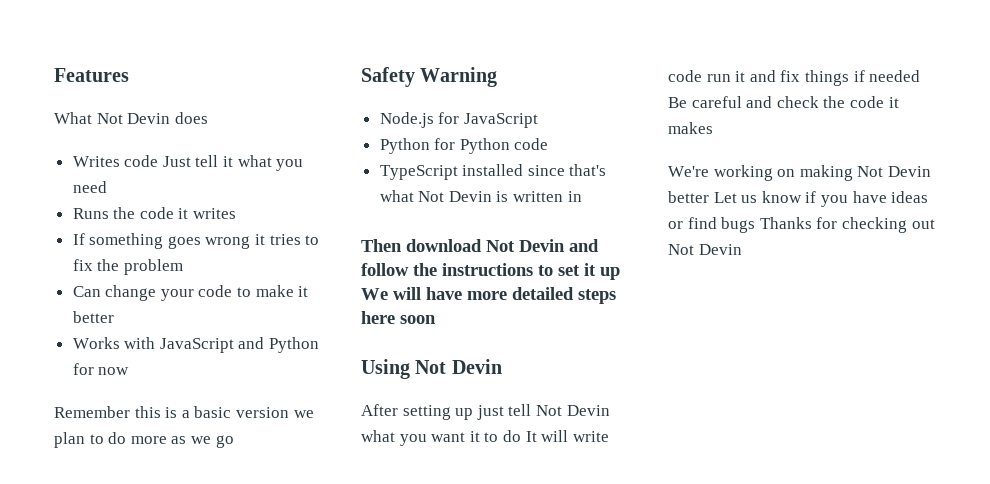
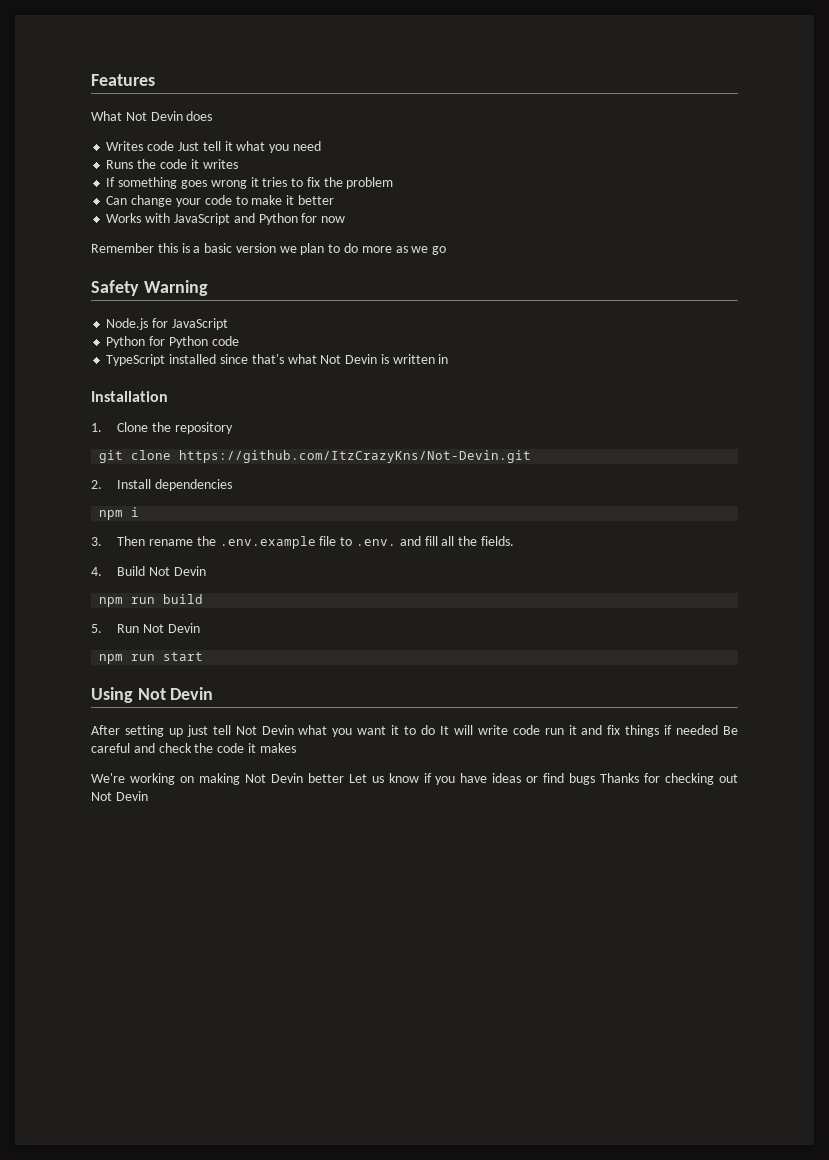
- Then download Not Devin and follow the instructions to set it up We will have more detailed steps here soon
+ Installation
+ 1. Clone the repository
+ git clone https://github.com/ItzCrazyKns/Not-Devin.git
+ 2. Install dependencies
+ npm i
+ 3. Then rename the .env.example file to .env. and fill all the fields.
+ 4. Build Not Devin
+ npm run build
+ 5. Run Not Devin
+ npm run start

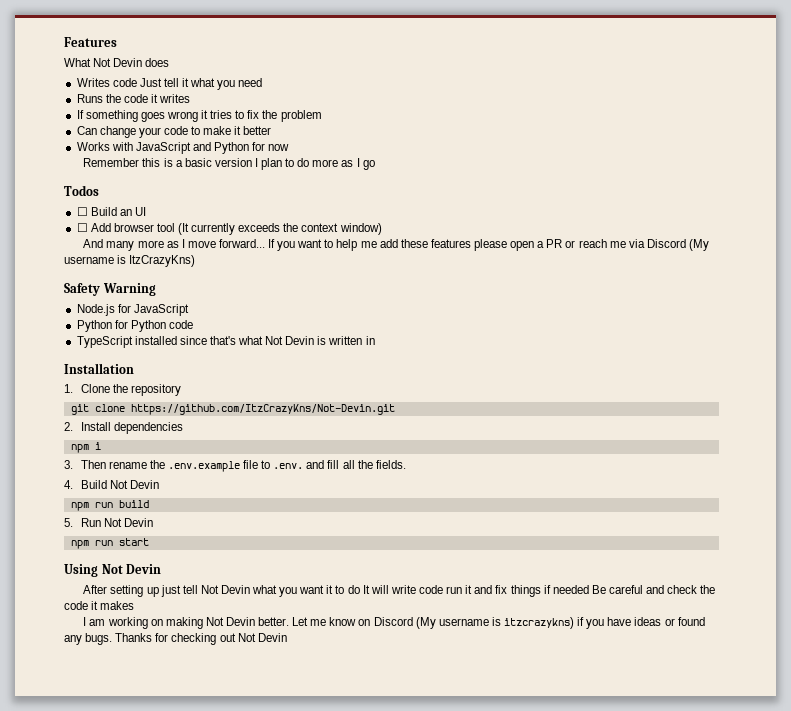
- Remember this is a basic version we plan to do more as we go
+ Remember this is a basic version I plan to do more as I go
+ Todos
+ ☐ Build an UI
+ ☐ Add browser tool (It currently exceeds the context window)
+ And many more as I move forward... If you want to help me add these features please open a PR or reach me via Discord (My username is ItzCrazyKns)
- We're working on making Not Devin better Let us know if you have ideas or find bugs Thanks for checking out Not Devin
+ I am working on making Not Devin better. Let me know on Discord (My username is itzcrazykns) if you have ideas or found any bugs. Thanks for checking out Not Devin

